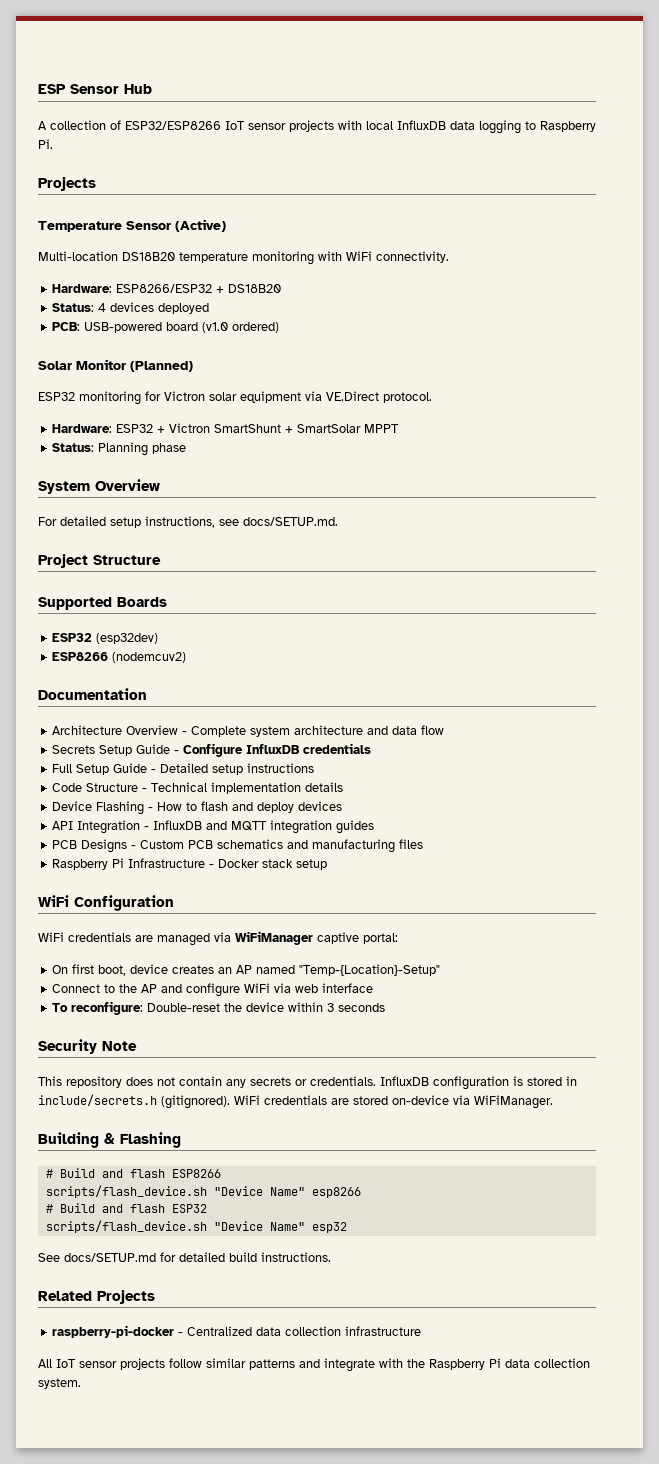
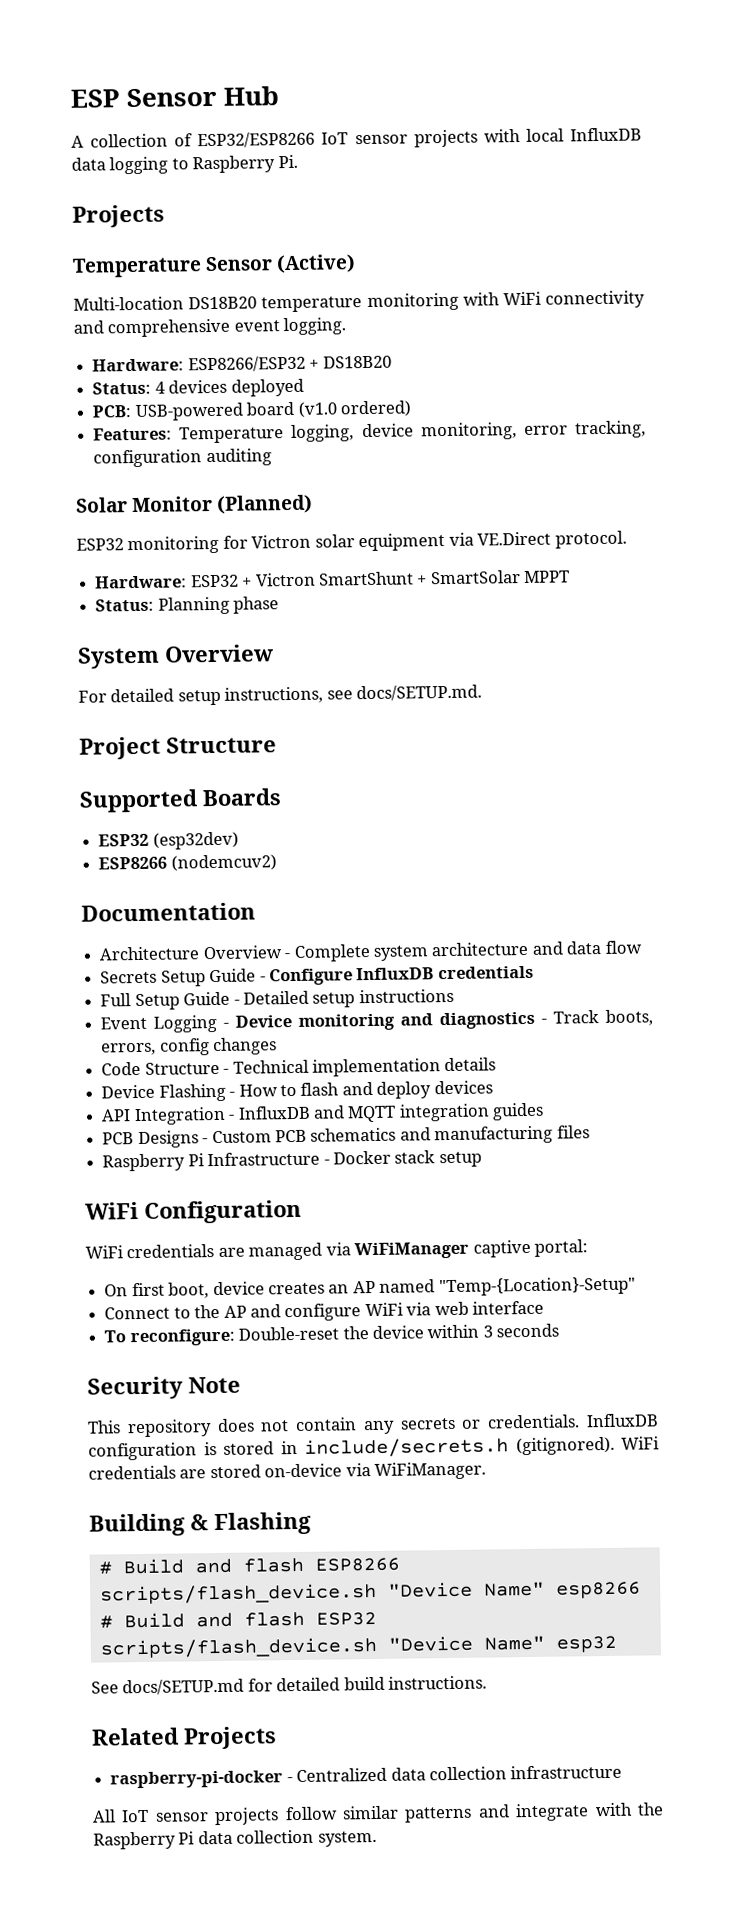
- Multi-location DS18B20 temperature monitoring with WiFi connectivity.
+ Multi-location DS18B20 temperature monitoring with WiFi connectivity and comprehensive event logging.
+ Features: Temperature logging, device monitoring, error tracking, configuration auditing
+ Event Logging - Device monitoring and diagnostics - Track boots, errors, config changes

